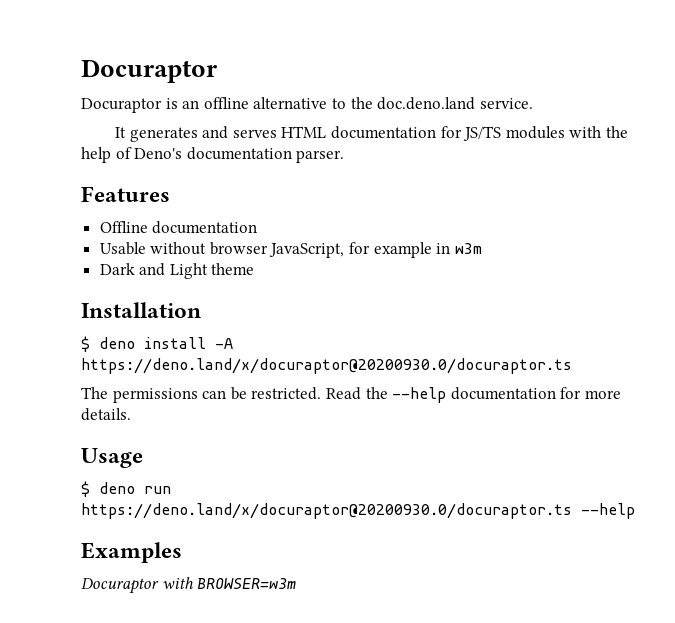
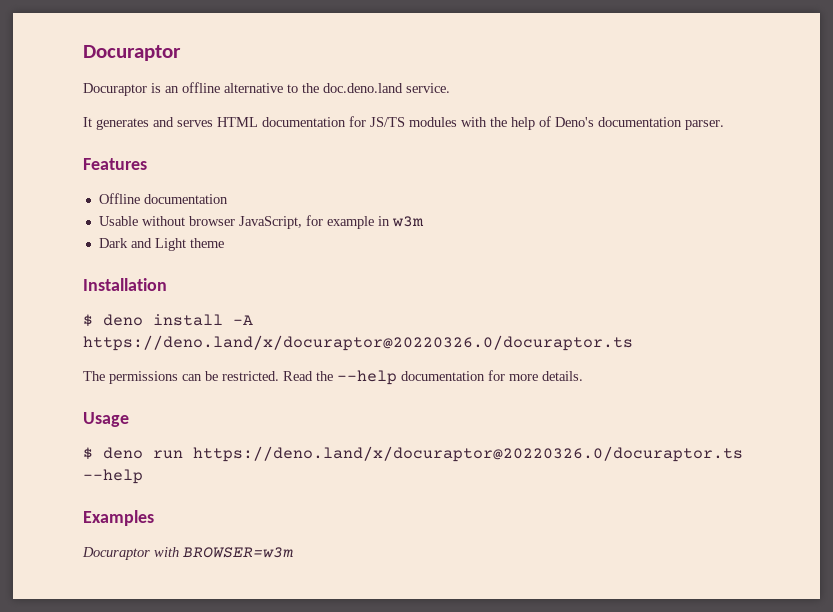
- $ deno install -A https://deno.land/x/docuraptor@20200930.0/docuraptor.ts
+ $ deno install -A https://deno.land/x/docuraptor@20220326.0/docuraptor.ts
- $ deno run https://deno.land/x/docuraptor@20200930.0/docuraptor.ts --help
+ $ deno run https://deno.land/x/docuraptor@20220326.0/docuraptor.ts --help

